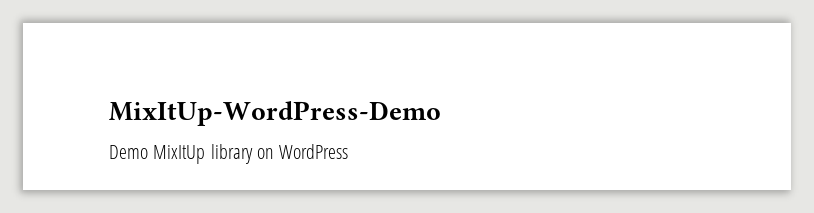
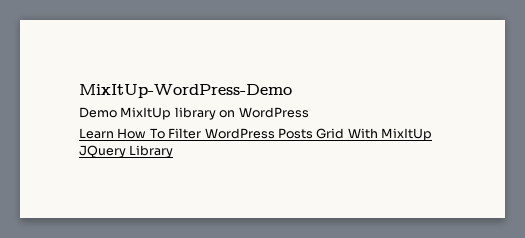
+ Learn How To Filter WordPress Posts Grid With MixItUp JQuery Library

